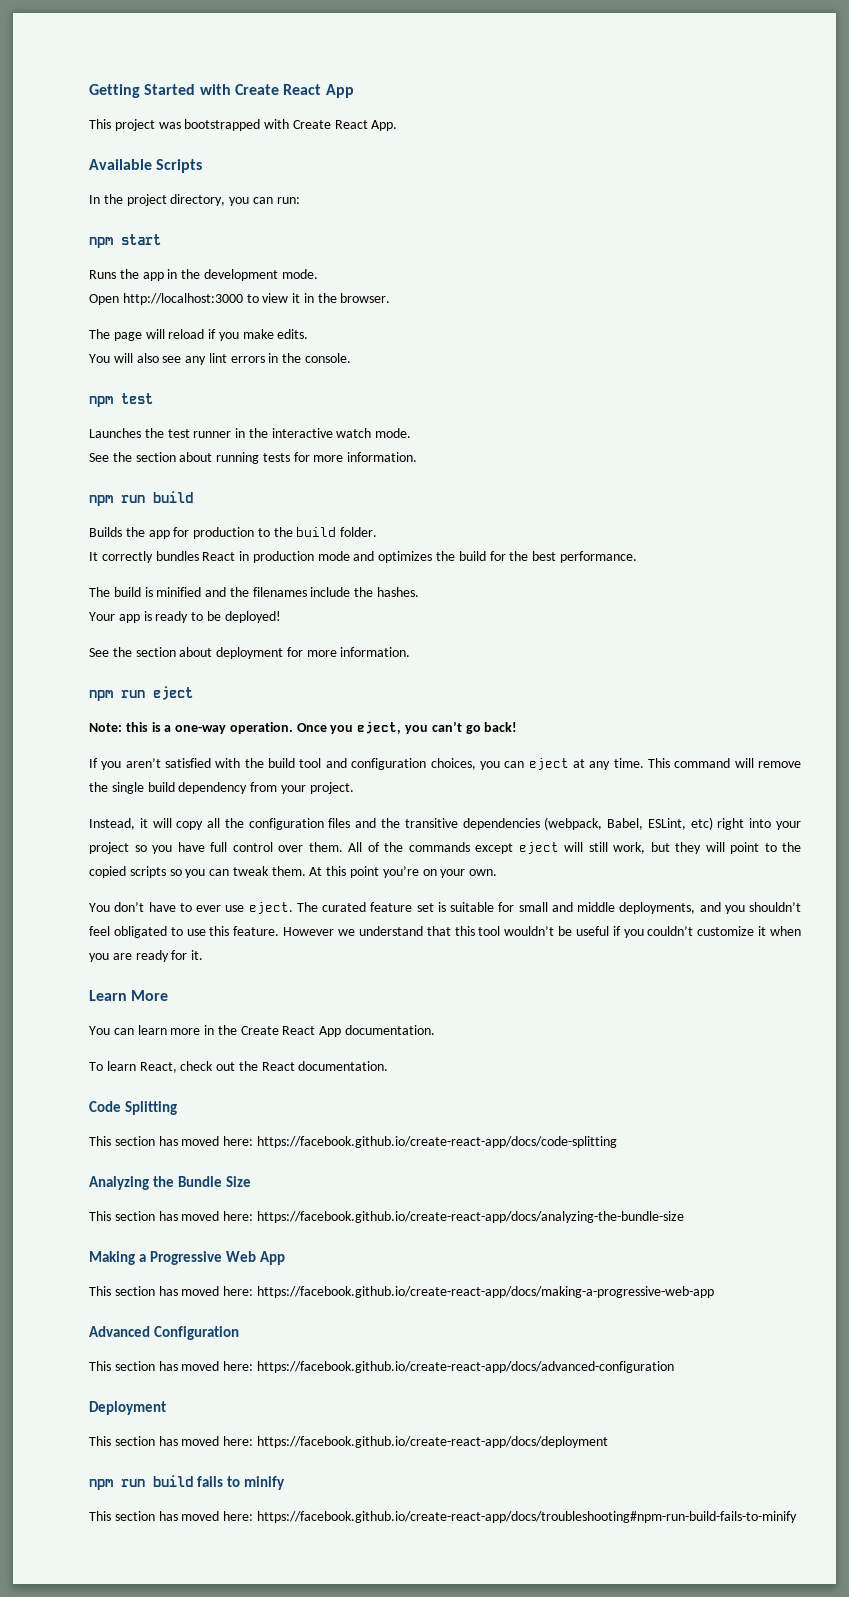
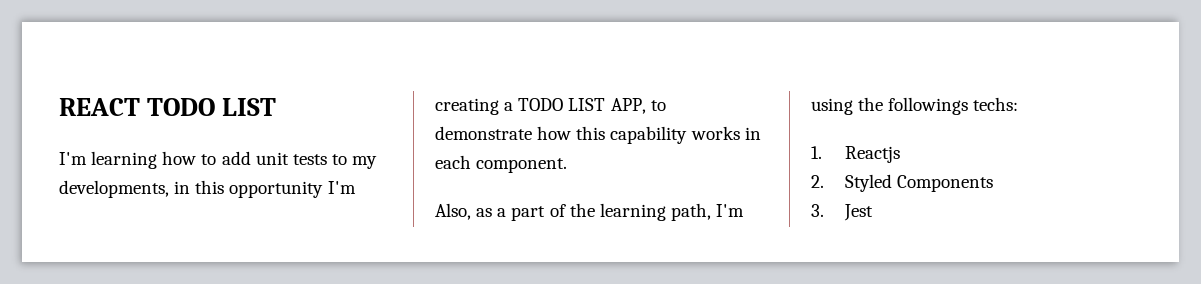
- Getting Started with Create React App
- This project was bootstrapped with Create React App.
- Available Scripts
- In the project directory, you can run:
- npm start
- Runs the app in the development mode.
- Open http://localhost:3000 to view it in the browser.
- The page will reload if you make edits.
- You will also see any lint errors in the console.
- npm test
- Launches the test runner in the interactive watch mode.
- See the section about running tests for more information.
- npm run build
- Builds the app for production to the build folder.
- It correctly bundles React in production mode and optimizes the build for the best performance.
- The build is minified and the filenames include the hashes.
- Your app is ready to be deployed!
- See the section about deployment for more information.
- npm run eject
- Note: this is a one-way operation. Once you eject, you can’t go back!
- If you aren’t satisfied with the build tool and configuration choices, you can eject at any time. This command will remove the single build dependency from your project.
- Instead, it will copy all the configuration files and the transitive dependencies (webpack, Babel, ESLint, etc) right into your project so you have full control over them. All of the commands except eject will still work, but they will point to the copied scripts so you can tweak them. At this point you’re on your own.
- You don’t have to ever use eject. The curated feature set is suitable for small and middle deployments, and you shouldn’t feel obligated to use this feature. However we understand that this tool wouldn’t be useful if you couldn’t customize it when you are ready for it.
- Learn More
- You can learn more in the Create React App documentation.
- To learn React, check out the React documentation.
- Code Splitting
- This section has moved here: https://facebook.github.io/create-react-app/docs/code-splitting
- Analyzing the Bundle Size
- This section has moved here: https://facebook.github.io/create-react-app/docs/analyzing-the-bundle-size
- Making a Progressive Web App
- This section has moved here: https://facebook.github.io/create-react-app/docs/making-a-progressive-web-app
- Advanced Configuration
- This section has moved here: https://facebook.github.io/create-react-app/docs/advanced-configuration
- Deployment
- This section has moved here: https://facebook.github.io/create-react-app/docs/deployment
- npm run build fails to minify
- This section has moved here: https://facebook.github.io/create-react-app/docs/troubleshooting#npm-run-build-fails-to-minify
+ REACT TODO LIST
+ I'm learning how to add unit tests to my developments, in this opportunity I'm creating a TODO LIST APP, to demonstrate how this capability works in each component.
+ Also, as a part of the learning path, I'm using the followings techs:
+ 1. Reactjs
+ 2. Styled Components
+ 3. Jest

